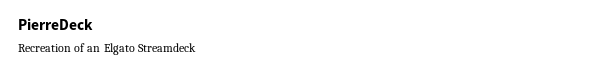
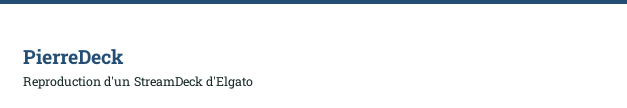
- Recreation of an Elgato Streamdeck
+ Reproduction d'un StreamDeck d'Elgato

